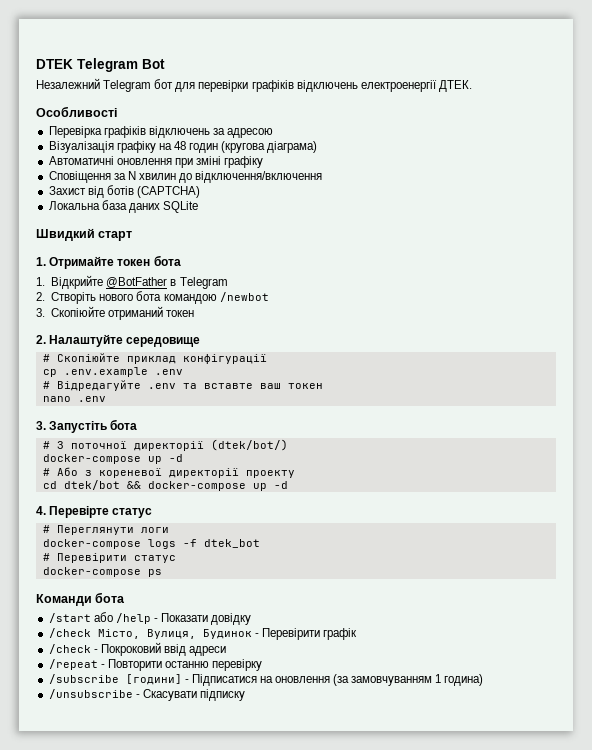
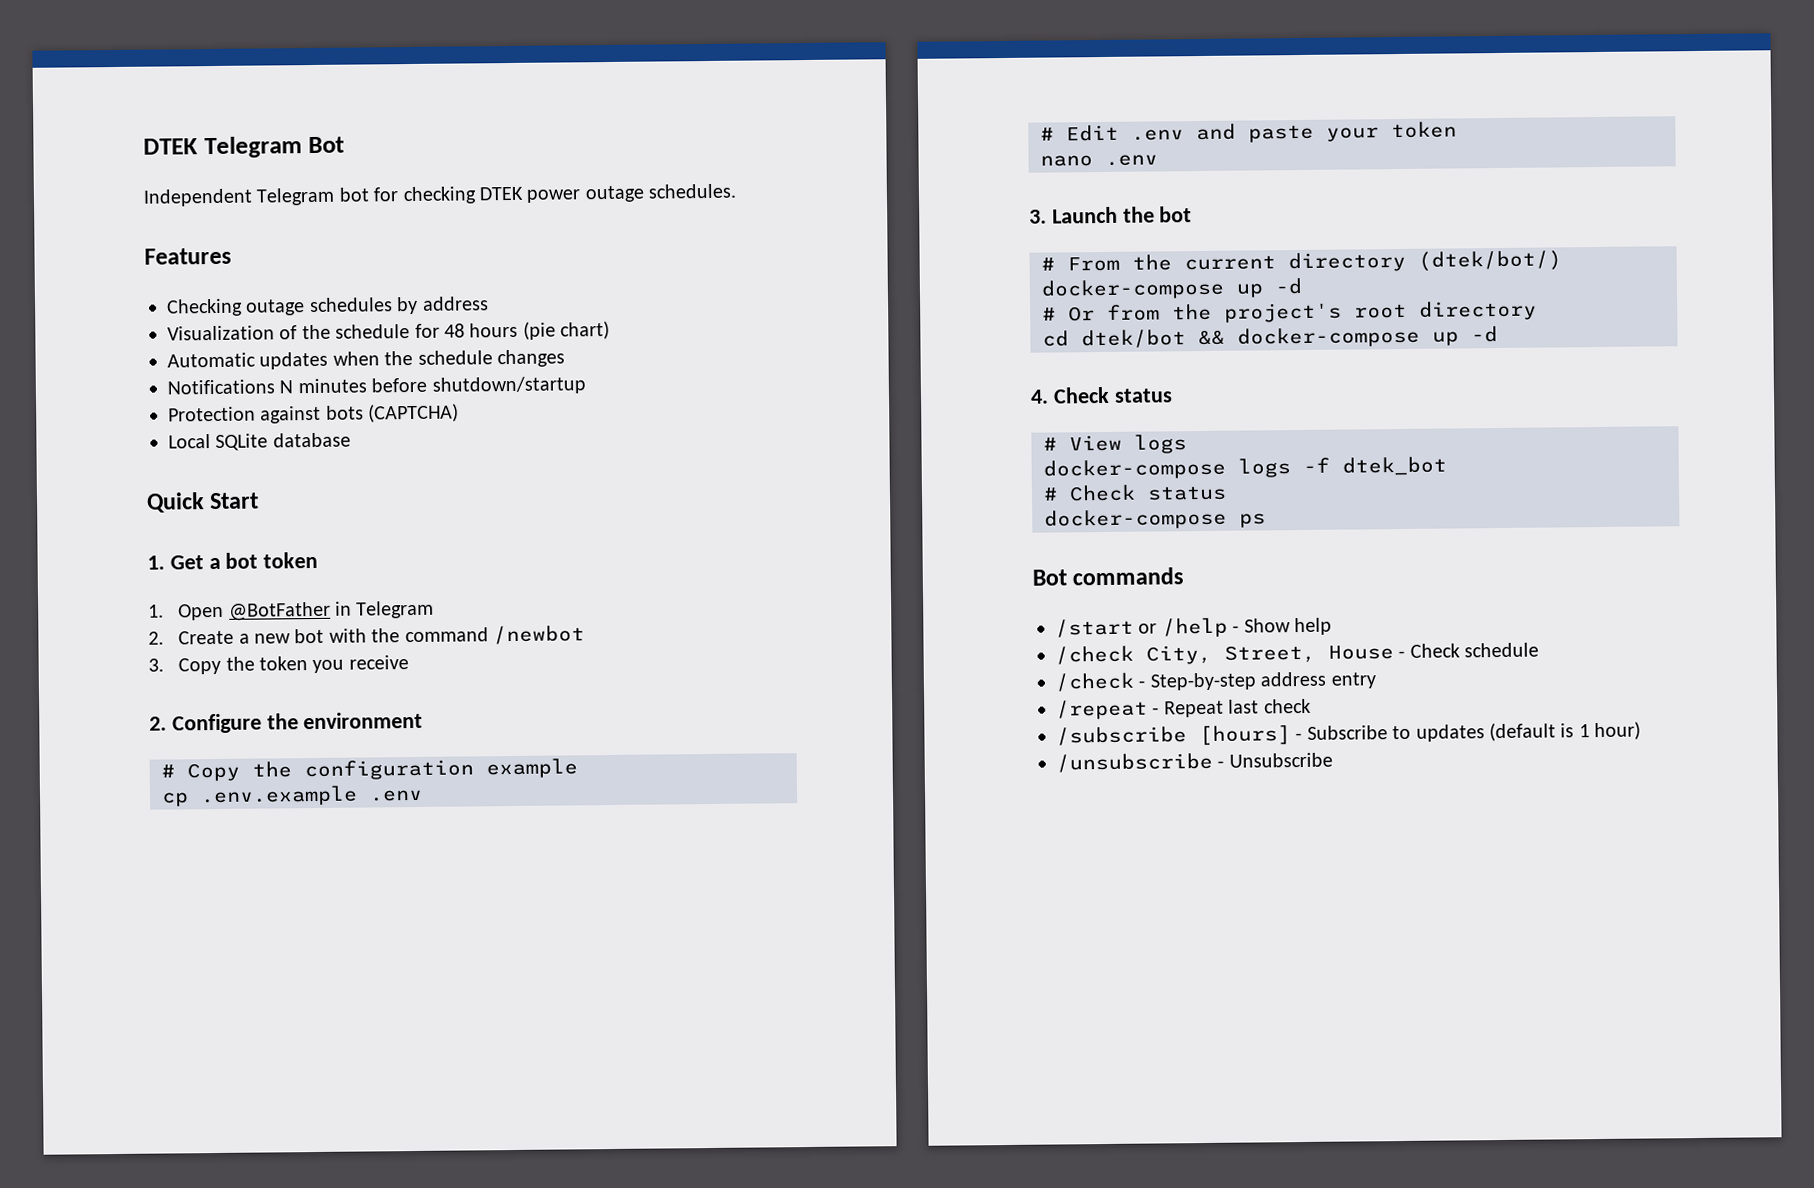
- Незалежний Telegram бот для перевірки графіків відключень електроенергії ДТЕК.
- Особливості
- Перевірка графіків відключень за адресою
- Візуалізація графіку на 48 годин (кругова діаграма)
- Автоматичні оновлення при зміні графіку
- Сповіщення за N хвилин до відключення/включення
- Захист від ботів (CAPTCHA)
- Локальна база даних SQLite
- Швидкий старт
- 1. Отримайте токен бота
- 1. Відкрийте @BotFather в Telegram
- 2. Створіть нового бота командою /newbot
- 3. Скопіюйте отриманий токен
- 2. Налаштуйте середовище
- # Скопіюйте приклад конфігурації
+ Independent Telegram bot for checking DTEK power outage schedules.
+ Features
+ Checking outage schedules by address
+ Visualization of the schedule for 48 hours (pie chart)
+ Automatic updates when the schedule changes
+ Notifications N minutes before shutdown/startup
+ Protection against bots (CAPTCHA)
+ Local SQLite database
+ Quick Start
+ 1. Get a bot token
+ 1. Open @BotFather in Telegram
+ 2. Create a new bot with the command /newbot
+ 3. Copy the token you receive
+ 2. Configure the environment
+ # Copy the configuration example
  cp .env.example .env
- # Відредагуйте .env та вставте ваш токен
+ # Edit .env and paste your token
  nano .env
- 3. Запустіть бота
- # З поточної директорії (dtek/bot/)
+ 3. Launch the bot
+ # From the current directory (dtek/bot/)
- # Або з кореневої директорії проекту
+ # Or from the project's root directory
- 4. Перевірте статус
- # Переглянути логи
+ 4. Check status
+ # View logs
- # Перевірити статус
+ # Check status
- Команди бота
+ Bot commands
- /start або /help - Показати довідку
- /check Місто, Вулиця, Будинок - Перевірити графік
+ /start or /help - Show help
+ /check City, Street, House - Check schedule
- /check - Покроковий ввід адреси
+ /check - Step-by-step address entry
- /repeat - Повторити останню перевірку
- /subscribe [години] - Підписатися на оновлення (за замовчуванням 1 година)
+ /repeat - Repeat last check
+ /subscribe [hours] - Subscribe to updates (default is 1 hour)
- /unsubscribe - Скасувати підписку
+ /unsubscribe - Unsubscribe

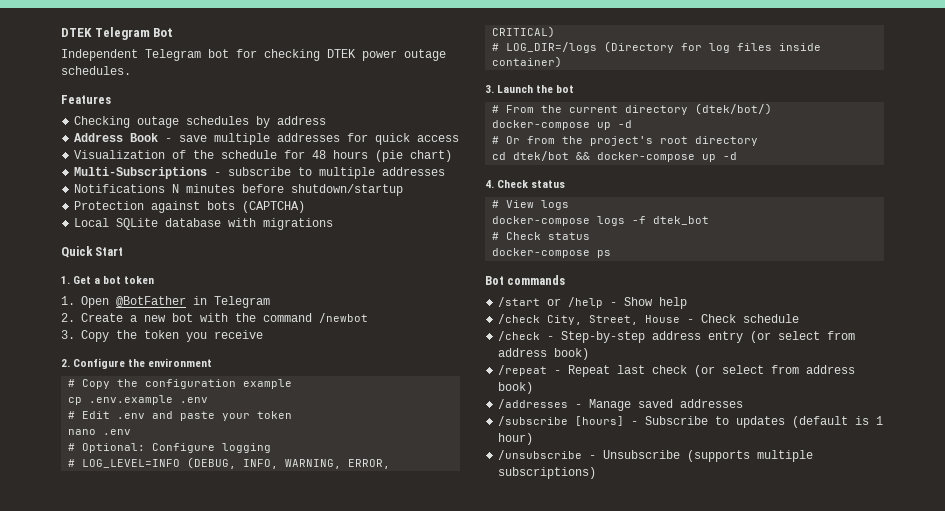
+ Address Book - save multiple addresses for quick access
- Automatic updates when the schedule changes
+ Multi-Subscriptions - subscribe to multiple addresses
- Local SQLite database
+ Local SQLite database with migrations
+ # Optional: Configure logging
+ # LOG_LEVEL=INFO (DEBUG, INFO, WARNING, ERROR, CRITICAL)
+ # LOG_DIR=/logs (Directory for log files inside container)
- /check - Step-by-step address entry
+ /check - Step-by-step address entry (or select from address book)
- /repeat - Repeat last check
+ /repeat - Repeat last check (or select from address book)
+ /addresses - Manage saved addresses
- /unsubscribe - Unsubscribe
+ /unsubscribe - Unsubscribe (supports multiple subscriptions)

